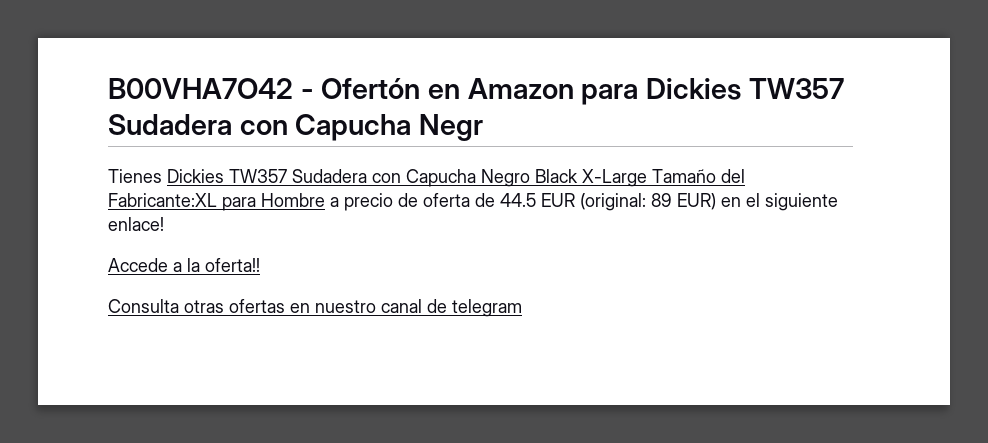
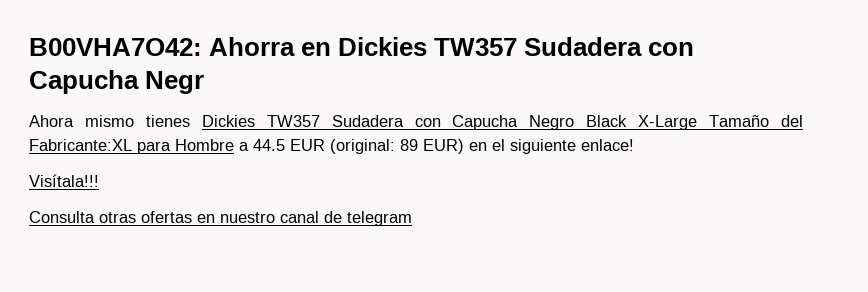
- B00VHA7O42 - Ofertón en Amazon para Dickies TW357 Sudadera con Capucha Negr
+ B00VHA7O42: Ahorra en Dickies TW357 Sudadera con Capucha Negr
- Tienes Dickies TW357 Sudadera con Capucha Negro Black X-Large Tamaño del Fabricante:XL para Hombre a precio de oferta de 44.5 EUR (original: 89 EUR) en el siguiente enlace!
+ Ahora mismo tienes Dickies TW357 Sudadera con Capucha Negro Black X-Large Tamaño del Fabricante:XL para Hombre a 44.5 EUR (original: 89 EUR) en el siguiente enlace!
- Accede a la oferta!!
+ Visítala!!!

